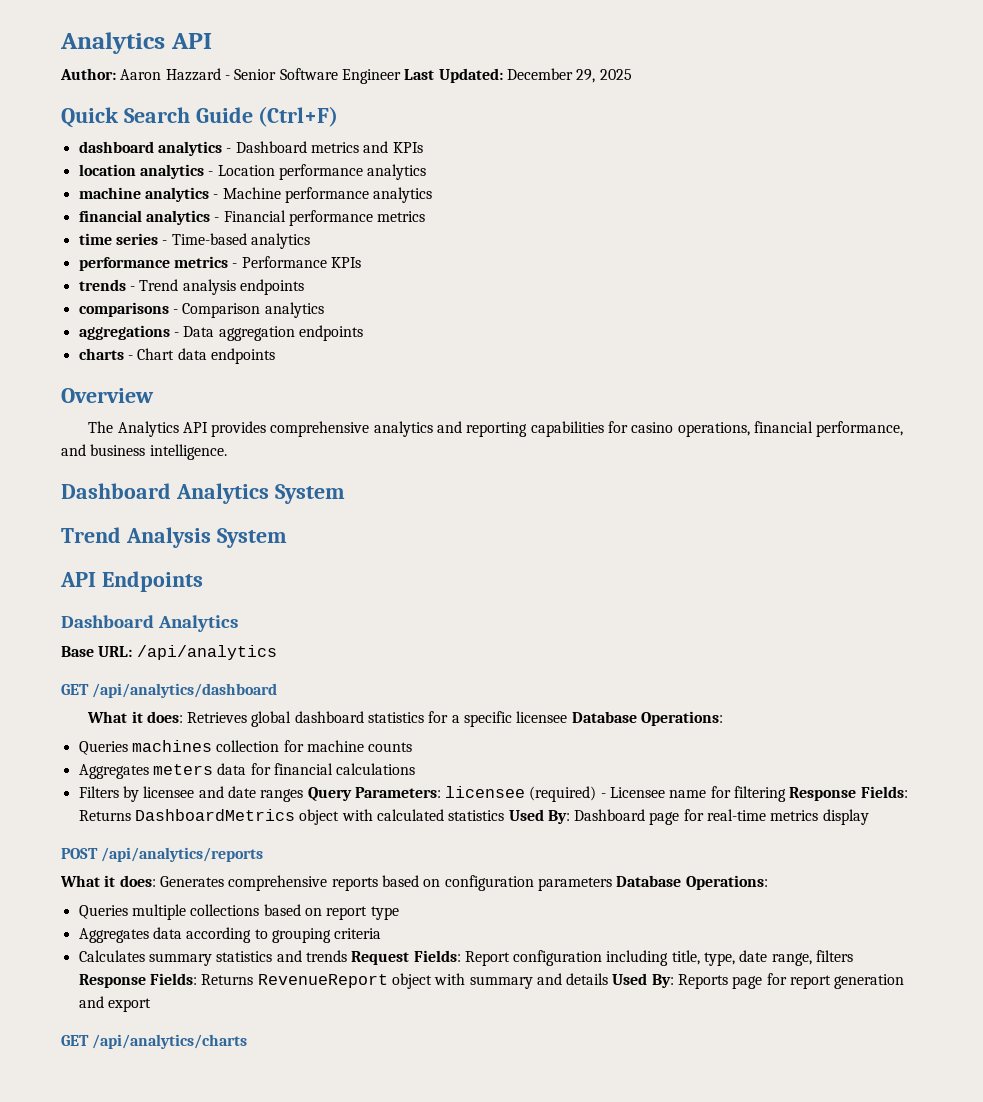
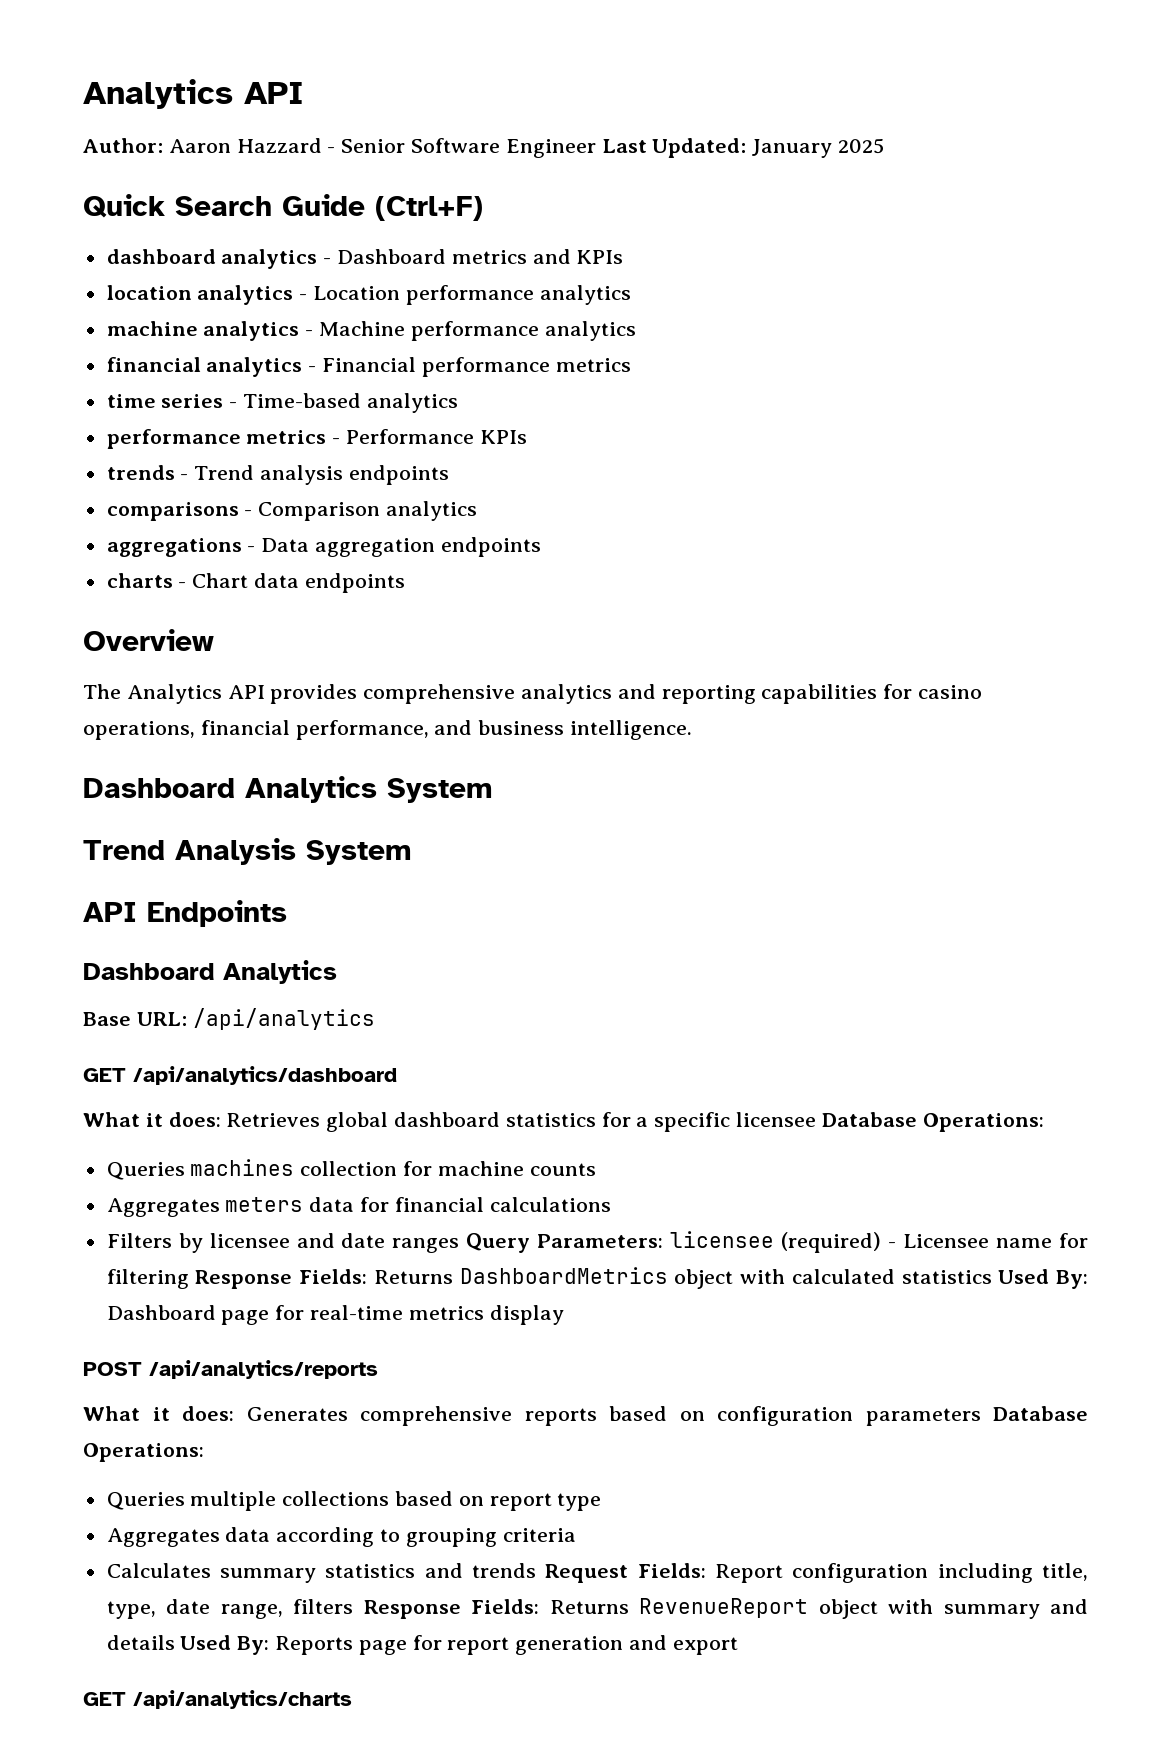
- Author: Aaron Hazzard - Senior Software Engineer Last Updated: December 29, 2025
+ Author: Aaron Hazzard - Senior Software Engineer Last Updated: January 2025

